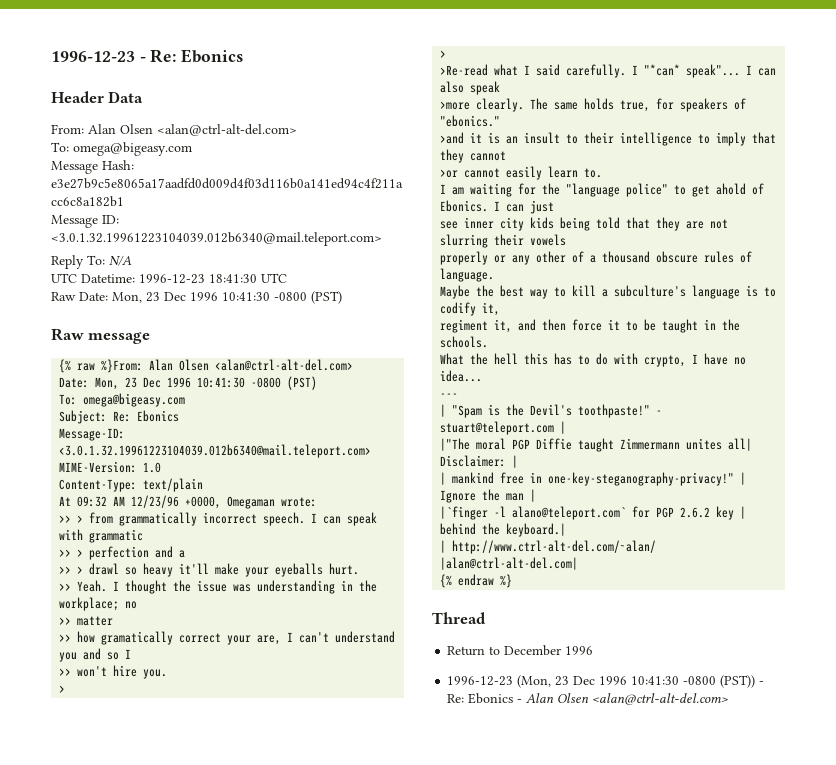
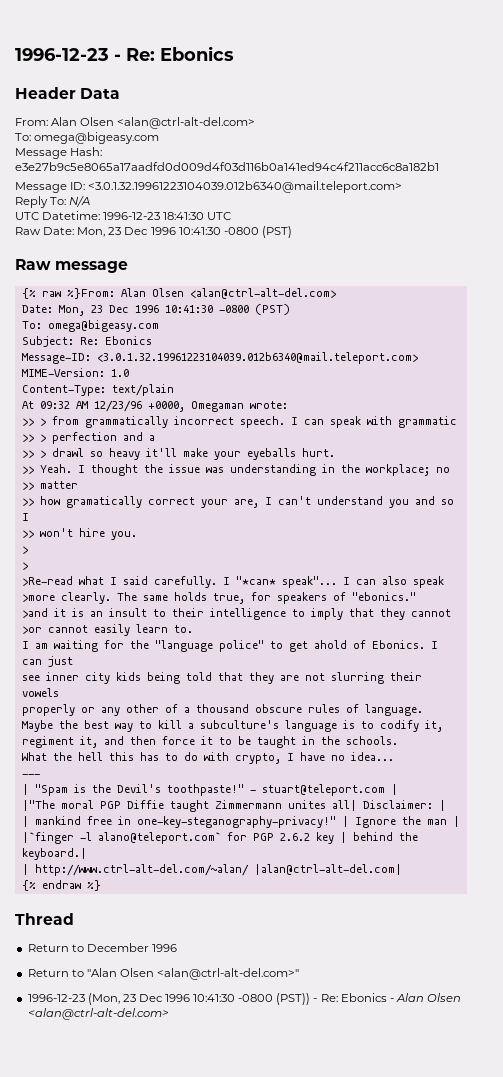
+ Return to "Alan Olsen <alan@ctrl-alt-del.com>"

